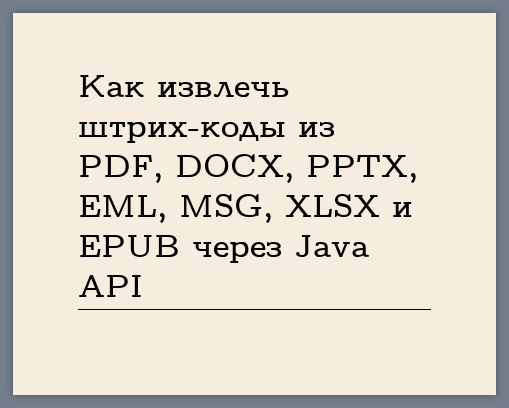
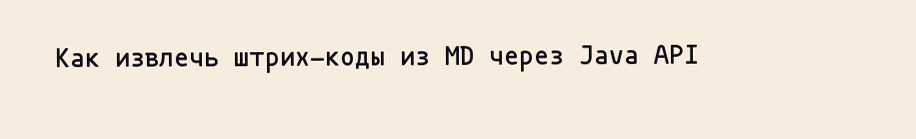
- Как извлечь штрих-коды из PDF, DOCX, PPTX, EML, MSG, XLSX и EPUB через Java API
+ Как извлечь штрих-коды из MD через Java API

